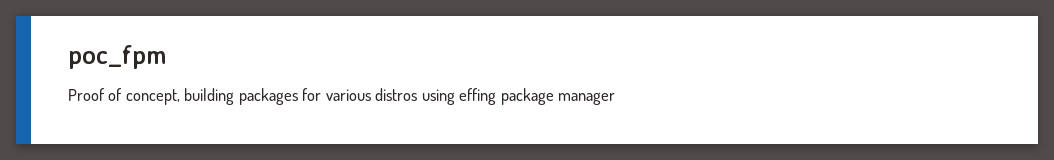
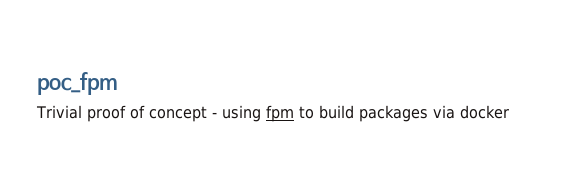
- Proof of concept, building packages for various distros using effing package manager
+ Trivial proof of concept - using fpm to build packages via docker

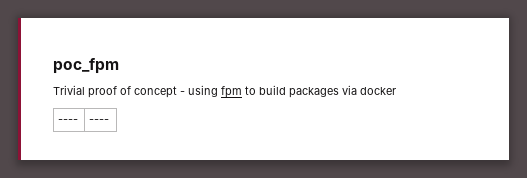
+ ---- | ----

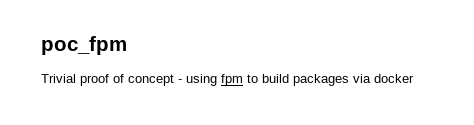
- ---- | ----

